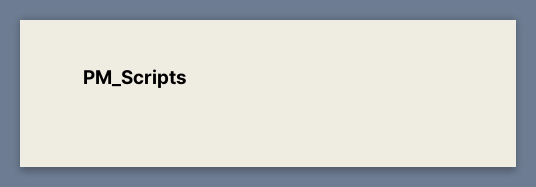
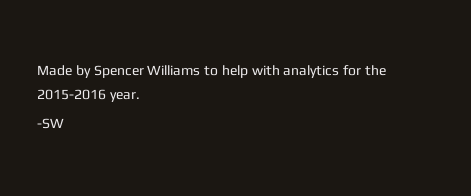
- PM_Scripts
+ Made by Spencer Williams to help with analytics for the 2015-2016 year.
+ -SW

